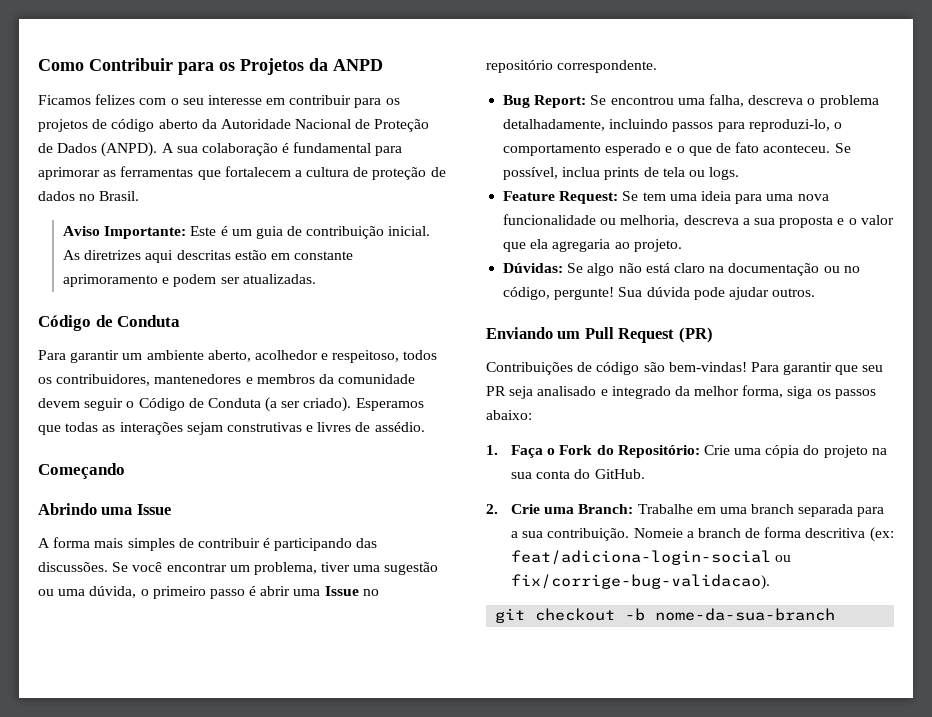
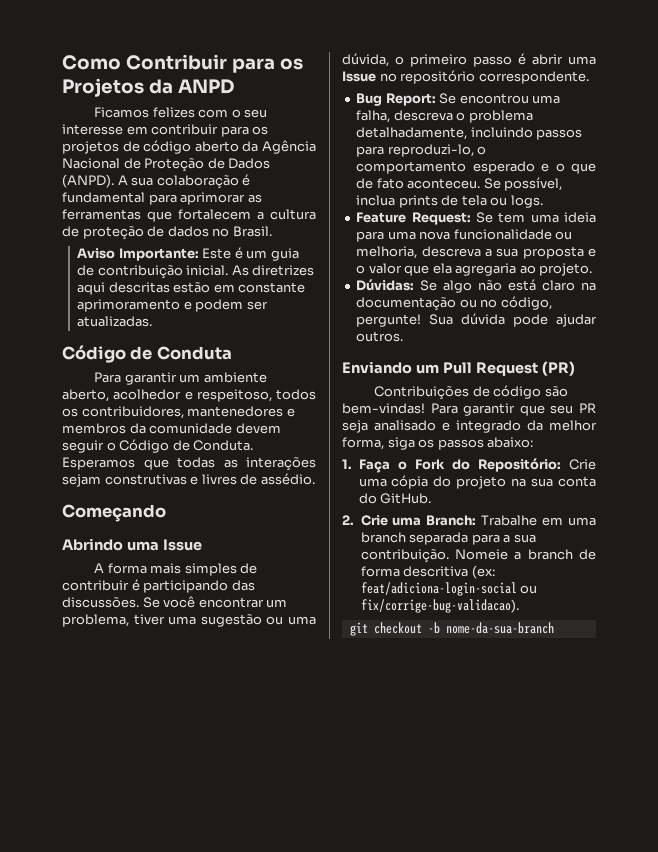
- Ficamos felizes com o seu interesse em contribuir para os projetos de código aberto da Autoridade Nacional de Proteção de Dados (ANPD).
+ Ficamos felizes com o seu interesse em contribuir para os projetos de código aberto da Agência Nacional de Proteção de Dados (ANPD).
- Para garantir um ambiente aberto, acolhedor e respeitoso, todos os contribuidores, mantenedores e membros da comunidade devem seguir o Código de Conduta (a ser criado).
+ Para garantir um ambiente aberto, acolhedor e respeitoso, todos os contribuidores, mantenedores e membros da comunidade devem seguir o Código de Conduta.

